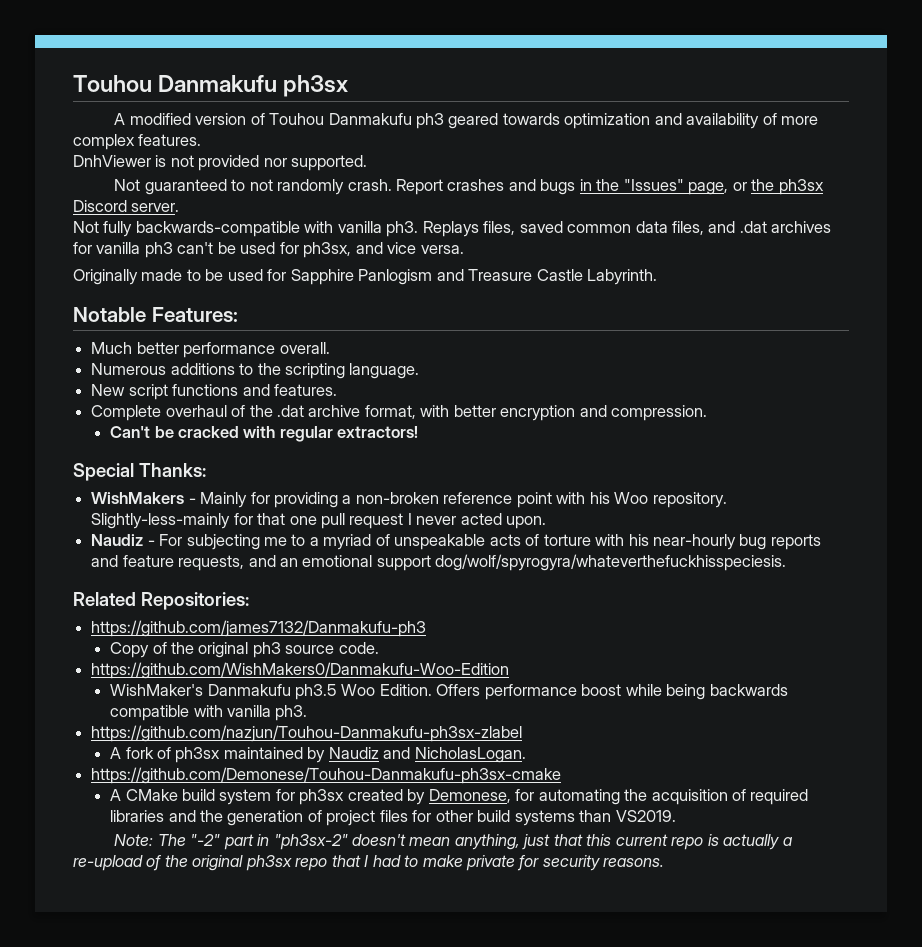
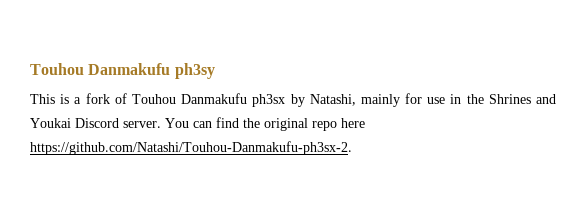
- Touhou Danmakufu ph3sx
- A modified version of Touhou Danmakufu ph3 geared towards optimization and availability of more complex features.
- DnhViewer is not provided nor supported.
- Not guaranteed to not randomly crash. Report crashes and bugs in the "Issues" page, or the ph3sx Discord server.
- Not fully backwards-compatible with vanilla ph3. Replays files, saved common data files, and .dat archives for vanilla ph3 can't be used for ph3sx, and vice versa.
- Originally made to be used for Sapphire Panlogism and Treasure Castle Labyrinth.
- Notable Features:
- Much better performance overall.
- Numerous additions to the scripting language.
- New script functions and features.
- Complete overhaul of the .dat archive format, with better encryption and compression.
- Can't be cracked with regular extractors!
- Special Thanks:
- WishMakers - Mainly for providing a non-broken reference point with his Woo repository. Slightly-less-mainly for that one pull request I never acted upon.
- Naudiz - For subjecting me to a myriad of unspeakable acts of torture with his near-hourly bug reports and feature requests, and an emotional support dog/wolf/spyrogyra/whateverthefuckhisspeciesis.
- Related Repositories:
- https://github.com/james7132/Danmakufu-ph3
- Copy of the original ph3 source code.
- https://github.com/WishMakers0/Danmakufu-Woo-Edition
- WishMaker's Danmakufu ph3.5 Woo Edition. Offers performance boost while being backwards compatible with vanilla ph3.
- https://github.com/nazjun/Touhou-Danmakufu-ph3sx-zlabel
- A fork of ph3sx maintained by Naudiz and NicholasLogan.
- https://github.com/Demonese/Touhou-Danmakufu-ph3sx-cmake
- A CMake build system for ph3sx created by Demonese, for automating the acquisition of required libraries and the generation of project files for other build systems than VS2019.
- Note: The "-2" part in "ph3sx-2" doesn't mean anything, just that this current repo is actually a re-upload of the original ph3sx repo that I had to make private for security reasons.
+ Touhou Danmakufu ph3sy
+ This is a fork of Touhou Danmakufu ph3sx by Natashi, mainly for use in the Shrines and Youkai Discord server. You can find the original repo here https://github.com/Natashi/Touhou-Danmakufu-ph3sx-2.

